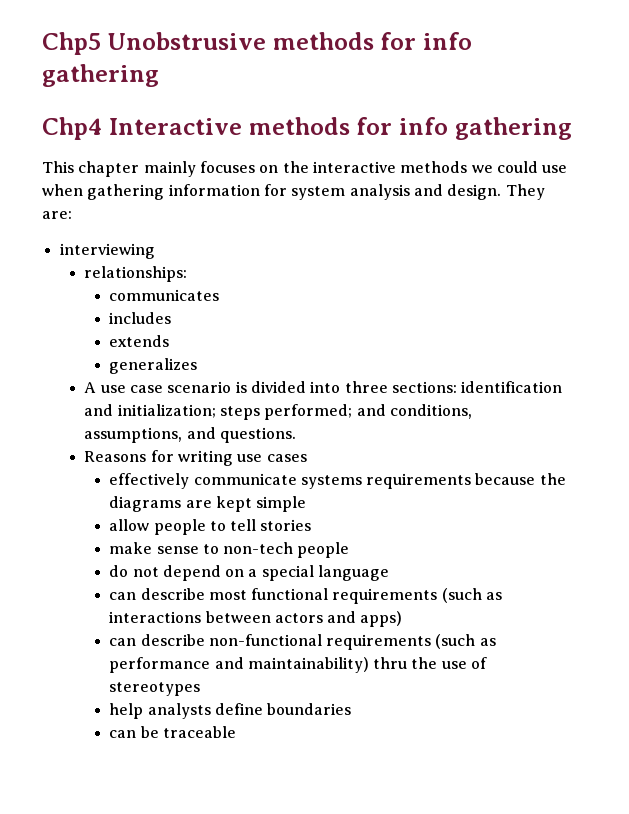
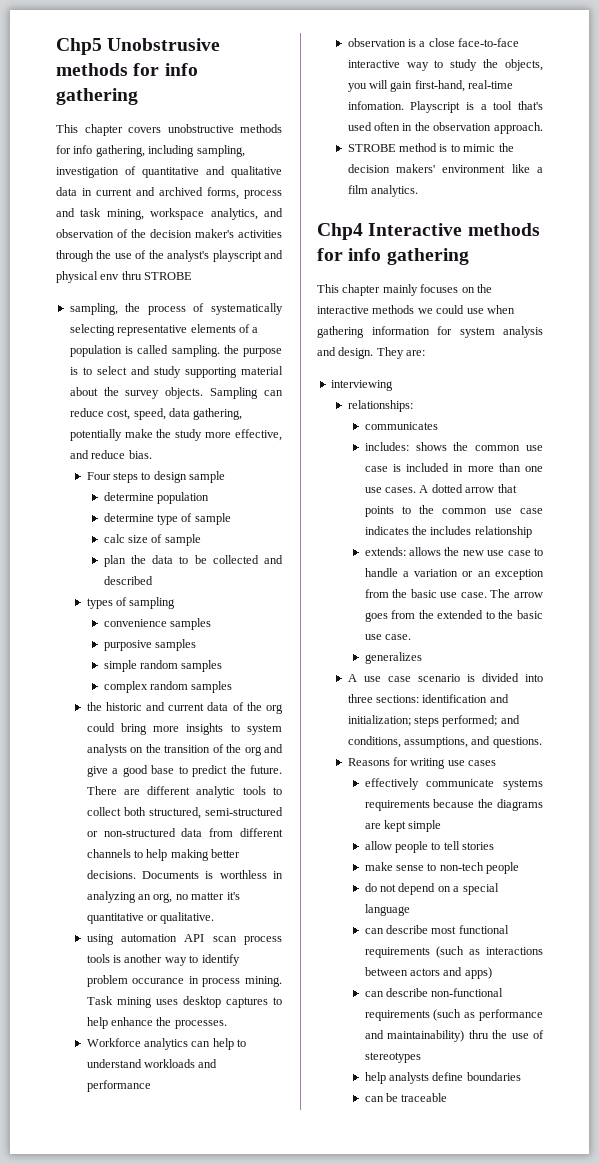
+ This chapter covers unobstructive methods for info gathering, including sampling, investigation of quantitative and qualitative data in current and archived forms, process and task mining, workspace analytics, and observation of the decision maker's activities through the use of the analyst's playscript and physical env thru STROBE
+ sampling, the process of systematically selecting representative elements of a population is called sampling. the purpose is to select and study supporting material about the survey objects. Sampling can reduce cost, speed, data gathering, potentially make the study more effective, and reduce bias.
+ Four steps to design sample
+ determine population
+ determine type of sample
+ calc size of sample
+ plan the data to be collected and described
+ types of sampling
+ convenience samples
+ purposive samples
+ simple random samples
+ complex random samples
+ the historic and current data of the org could bring more insights to system analysts on the transition of the org and give a good base to predict the future. There are different analytic tools to collect both structured, semi-structured or non-structured data from different channels to help making better decisions. Documents is worthless in analyzing an org, no matter it's quantitative or qualitative.
+ using automation API scan process tools is another way to identify problem occurance in process mining. Task mining uses desktop captures to help enhance the processes.
+ Workforce analytics can help to understand workloads and performance
+ observation is a close face-to-face interactive way to study the objects, you will gain first-hand, real-time infomation. Playscript is a tool that's used often in the observation approach.
+ STROBE method is to mimic the decision makers' environment like a film analytics.
- includes
- extends
+ includes: shows the common use case is included in more than one use cases. A dotted arrow that points to the common use case indicates the includes relationship
+ extends: allows the new use case to handle a variation or an exception from the basic use case. The arrow goes from the extended to the basic use case.

